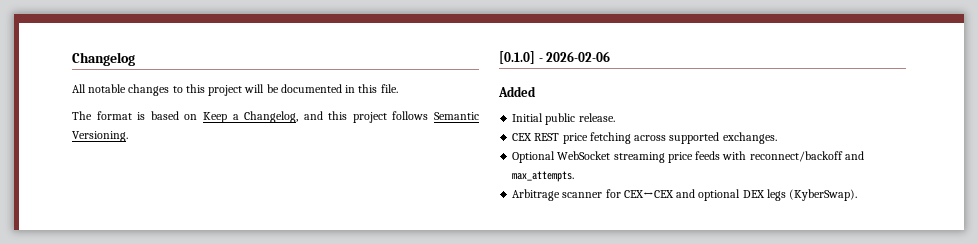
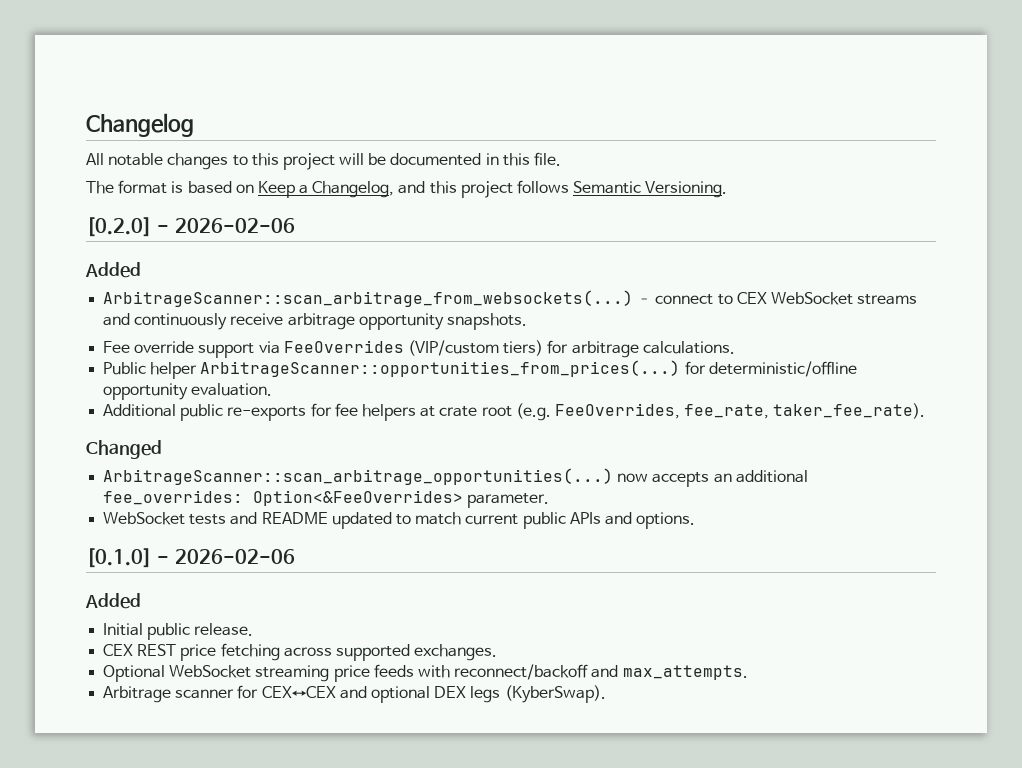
+ [0.2.0] - 2026-02-06
+ Added
+ ArbitrageScanner::scan_arbitrage_from_websockets(...) – connect to CEX WebSocket streams and continuously receive arbitrage opportunity snapshots.
+ Fee override support via FeeOverrides (VIP/custom tiers) for arbitrage calculations.
+ Public helper ArbitrageScanner::opportunities_from_prices(...) for deterministic/offline opportunity evaluation.
+ Additional public re-exports for fee helpers at crate root (e.g. FeeOverrides, fee_rate, taker_fee_rate).
+ Changed
+ ArbitrageScanner::scan_arbitrage_opportunities(...) now accepts an additional fee_overrides: Option<&FeeOverrides> parameter.
+ WebSocket tests and README updated to match current public APIs and options.

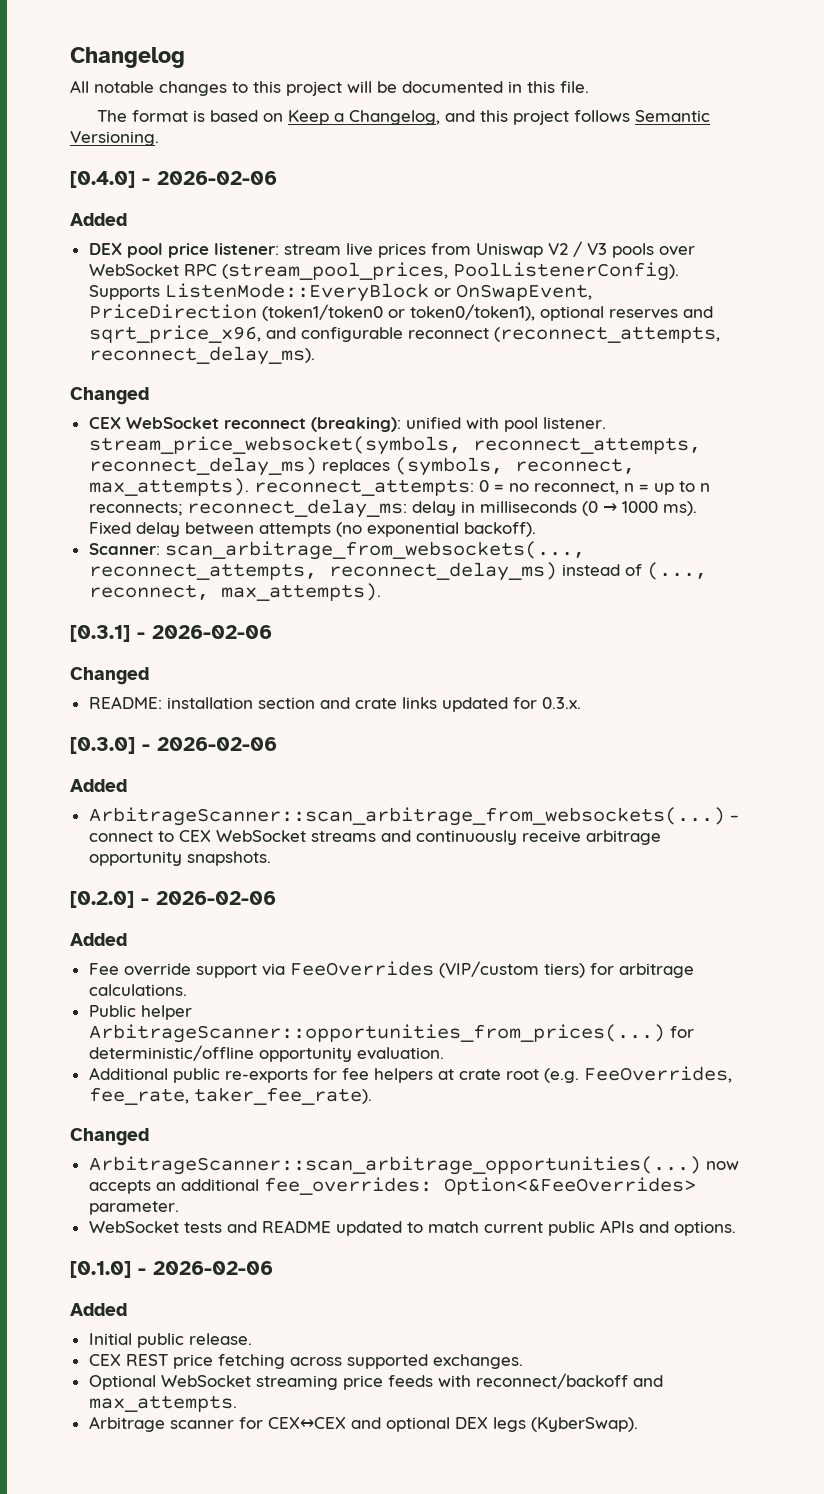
- [0.2.0] - 2026-02-06
+ [0.4.0] - 2026-02-06
+ Added
+ DEX pool price listener: stream live prices from Uniswap V2 / V3 pools over WebSocket RPC (stream_pool_prices, PoolListenerConfig). Supports ListenMode::EveryBlock or OnSwapEvent, PriceDirection (token1/token0 or token0/token1), optional reserves and sqrt_price_x96, and configurable reconnect (reconnect_attempts, reconnect_delay_ms).
+ Changed
+ CEX WebSocket reconnect (breaking): unified with pool listener. stream_price_websocket(symbols, reconnect_attempts, reconnect_delay_ms) replaces (symbols, reconnect, max_attempts). reconnect_attempts: 0 = no reconnect, n = up to n reconnects; reconnect_delay_ms: delay in milliseconds (0 → 1000 ms). Fixed delay between attempts (no exponential backoff).
+ Scanner: scan_arbitrage_from_websockets(..., reconnect_attempts, reconnect_delay_ms) instead of (..., reconnect, max_attempts).
+ [0.3.1] - 2026-02-06
+ Changed
+ README: installation section and crate links updated for 0.3.x.
+ [0.3.0] - 2026-02-06
+ [0.2.0] - 2026-02-06
+ Added

